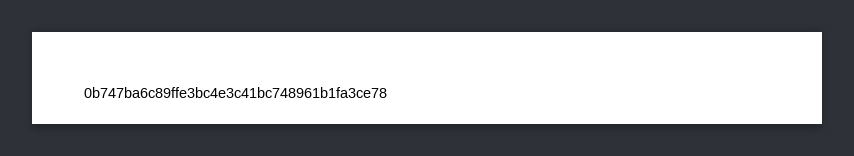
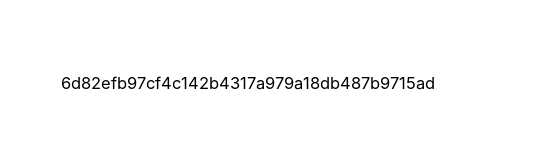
- 0b747ba6c89ffe3bc4e3c41bc748961b1fa3ce78
+ 6d82efb97cf4c142b4317a979a18db487b9715ad

